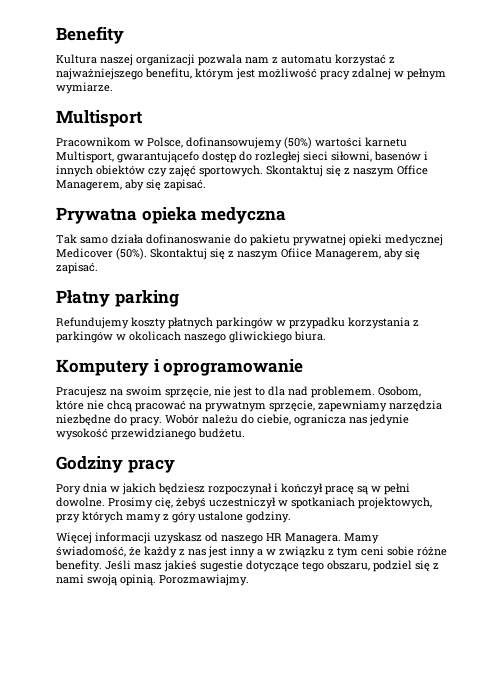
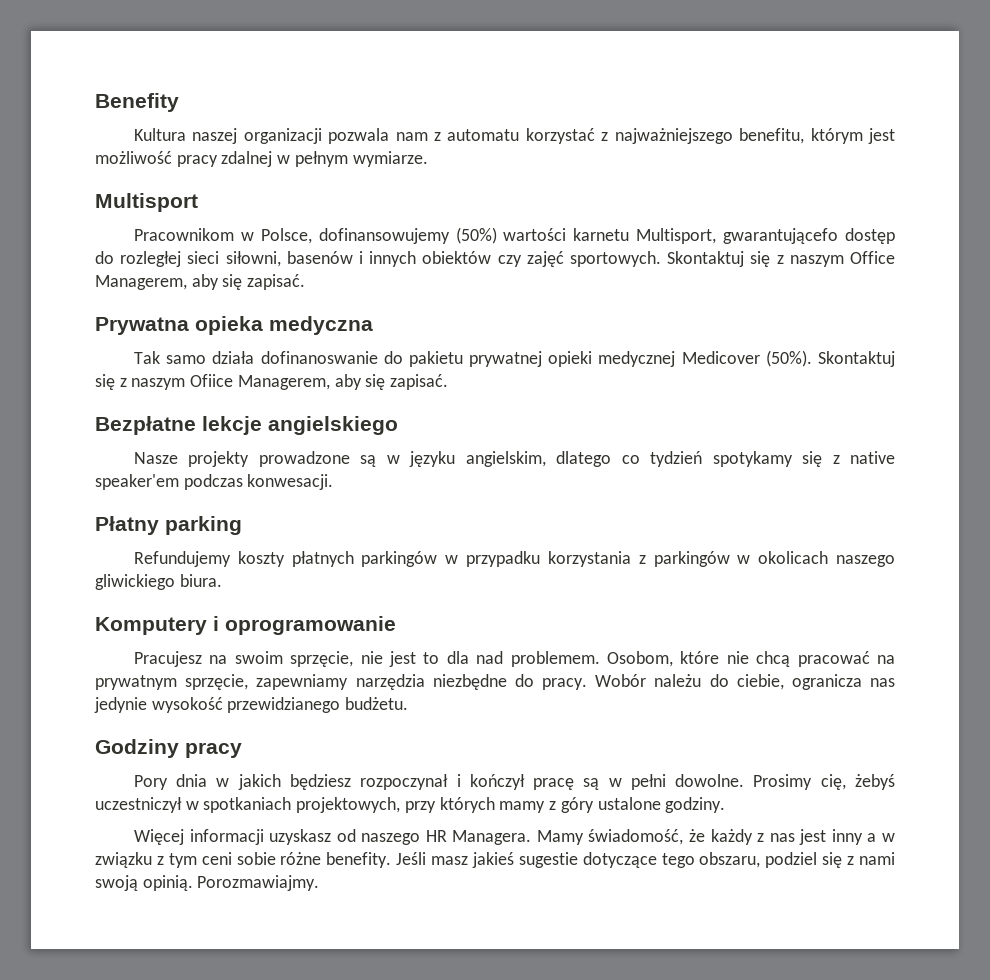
+ Bezpłatne lekcje angielskiego
+ Nasze projekty prowadzone są w języku angielskim, dlatego co tydzień spotykamy się z native speaker'em podczas konwesacji.

